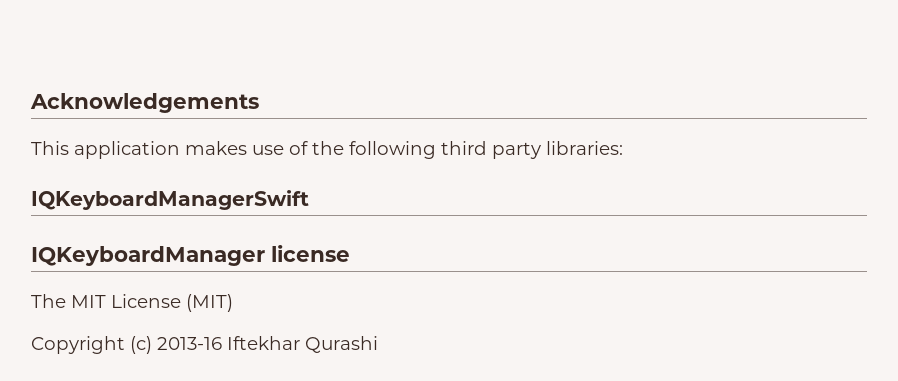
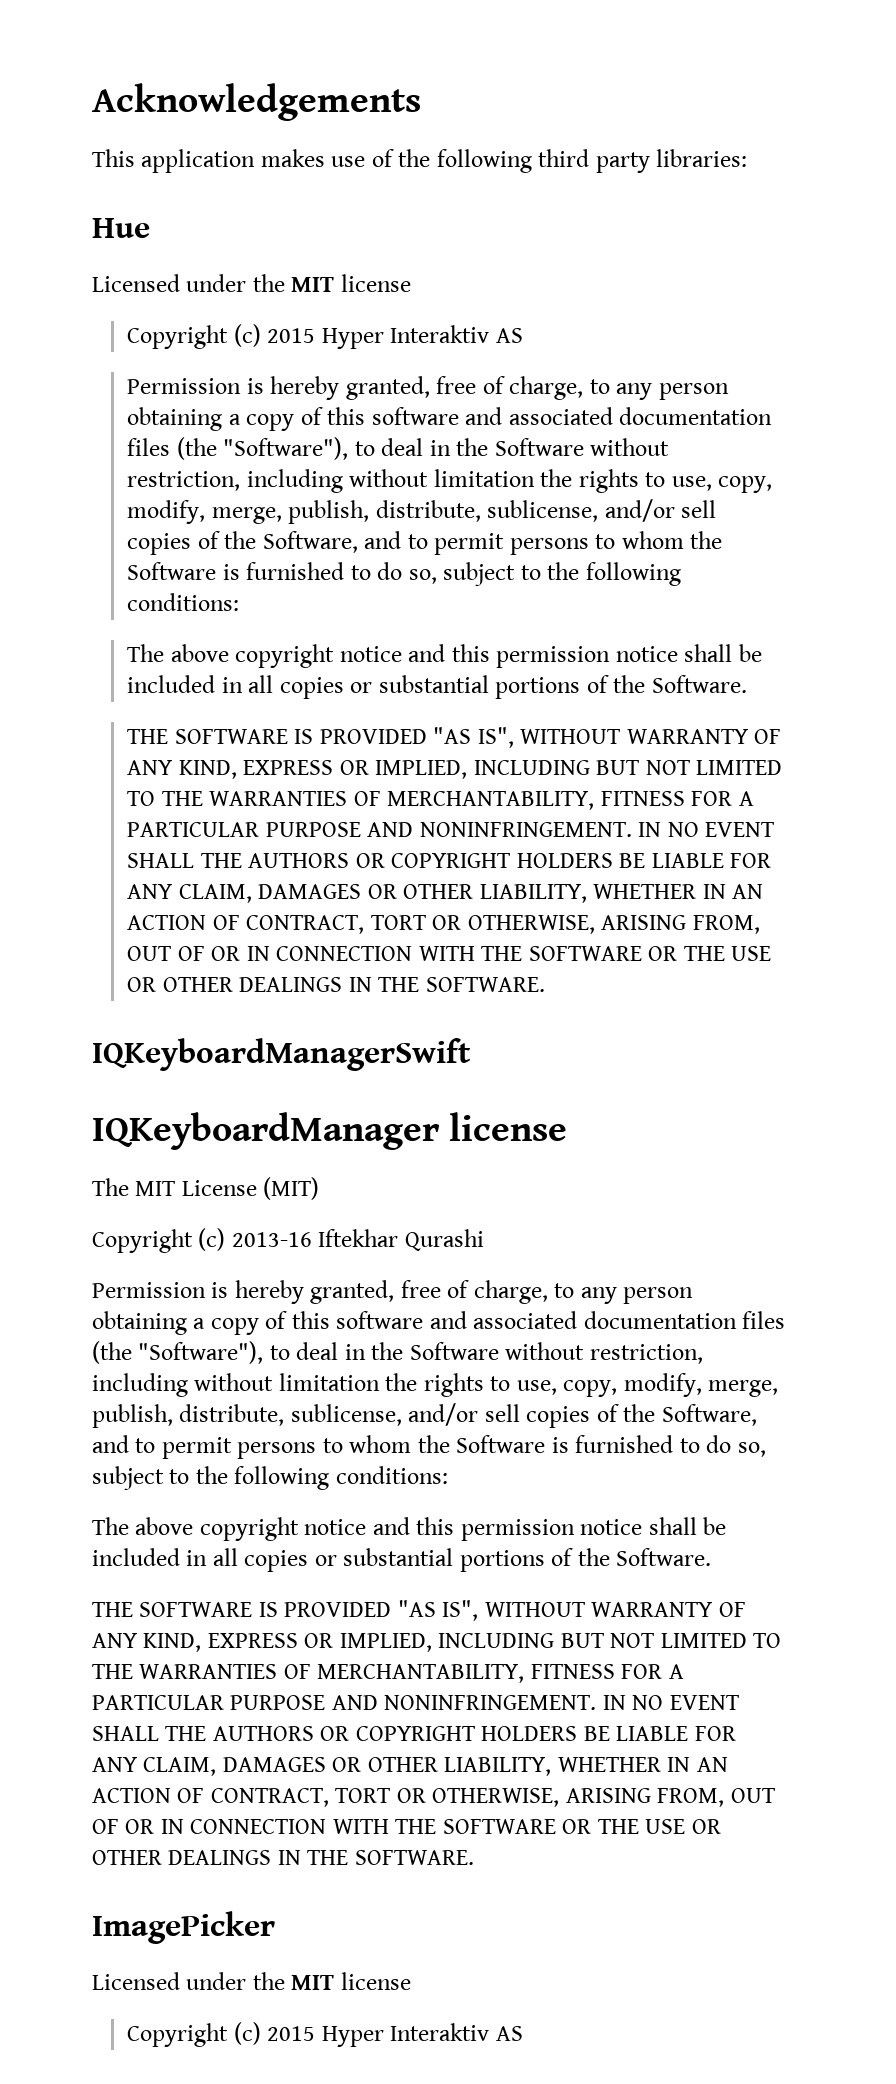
+ Hue
+ Licensed under the MIT license
+ Copyright (c) 2015 Hyper Interaktiv AS
+ Permission is hereby granted, free of charge, to any person obtaining a copy of this software and associated documentation files (the "Software"), to deal in the Software without restriction, including without limitation the rights to use, copy, modify, merge, publish, distribute, sublicense, and/or sell copies of the Software, and to permit persons to whom the Software is furnished to do so, subject to the following conditions:
+ The above copyright notice and this permission notice shall be included in all copies or substantial portions of the Software.
+ THE SOFTWARE IS PROVIDED "AS IS", WITHOUT WARRANTY OF ANY KIND, EXPRESS OR IMPLIED, INCLUDING BUT NOT LIMITED TO THE WARRANTIES OF MERCHANTABILITY, FITNESS FOR A PARTICULAR PURPOSE AND NONINFRINGEMENT. IN NO EVENT SHALL THE AUTHORS OR COPYRIGHT HOLDERS BE LIABLE FOR ANY CLAIM, DAMAGES OR OTHER LIABILITY, WHETHER IN AN ACTION OF CONTRACT, TORT OR OTHERWISE, ARISING FROM, OUT OF OR IN CONNECTION WITH THE SOFTWARE OR THE USE OR OTHER DEALINGS IN THE SOFTWARE.
  Copyright (c) 2013-16 Iftekhar Qurashi
+ Permission is hereby granted, free of charge, to any person obtaining a copy of this software and associated documentation files (the "Software"), to deal in the Software without restriction, including without limitation the rights to use, copy, modify, merge, publish, distribute, sublicense, and/or sell copies of the Software, and to permit persons to whom the Software is furnished to do so, subject to the following conditions:
+ The above copyright notice and this permission notice shall be included in all copies or substantial portions of the Software.
+ THE SOFTWARE IS PROVIDED "AS IS", WITHOUT WARRANTY OF ANY KIND, EXPRESS OR IMPLIED, INCLUDING BUT NOT LIMITED TO THE WARRANTIES OF MERCHANTABILITY, FITNESS FOR A PARTICULAR PURPOSE AND NONINFRINGEMENT. IN NO EVENT SHALL THE AUTHORS OR COPYRIGHT HOLDERS BE LIABLE FOR ANY CLAIM, DAMAGES OR OTHER LIABILITY, WHETHER IN AN ACTION OF CONTRACT, TORT OR OTHERWISE, ARISING FROM, OUT OF OR IN CONNECTION WITH THE SOFTWARE OR THE USE OR OTHER DEALINGS IN THE SOFTWARE.
+ ImagePicker
+ Licensed under the MIT license
+ Copyright (c) 2015 Hyper Interaktiv AS

